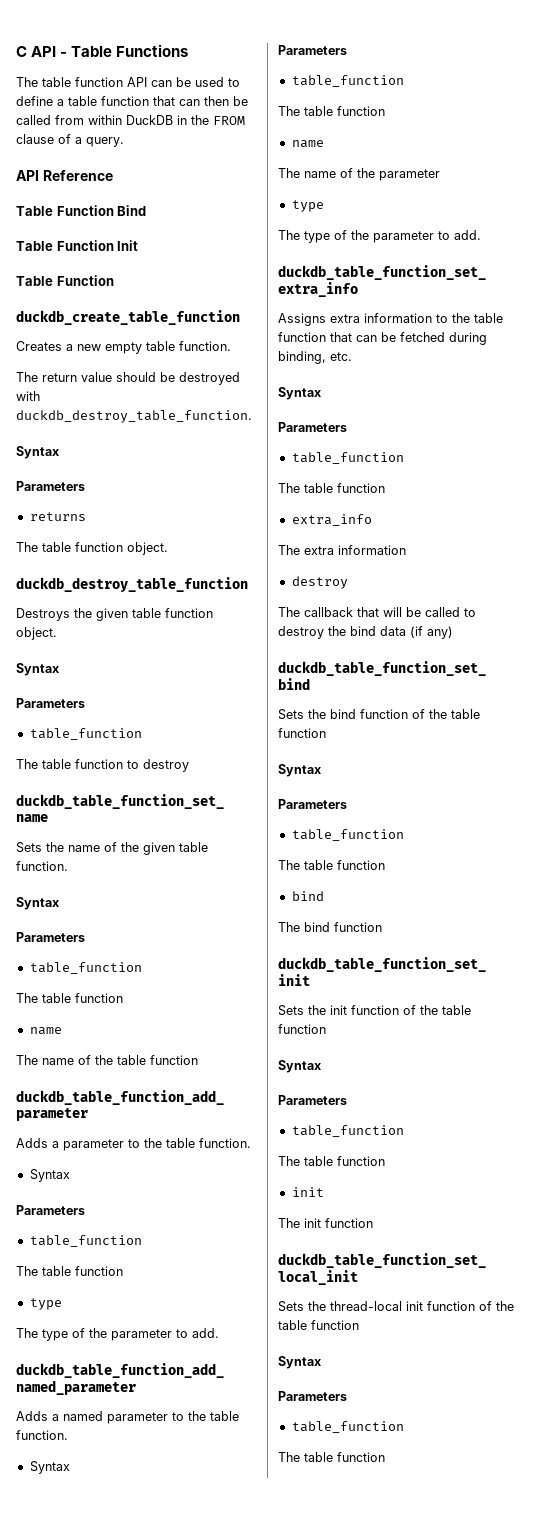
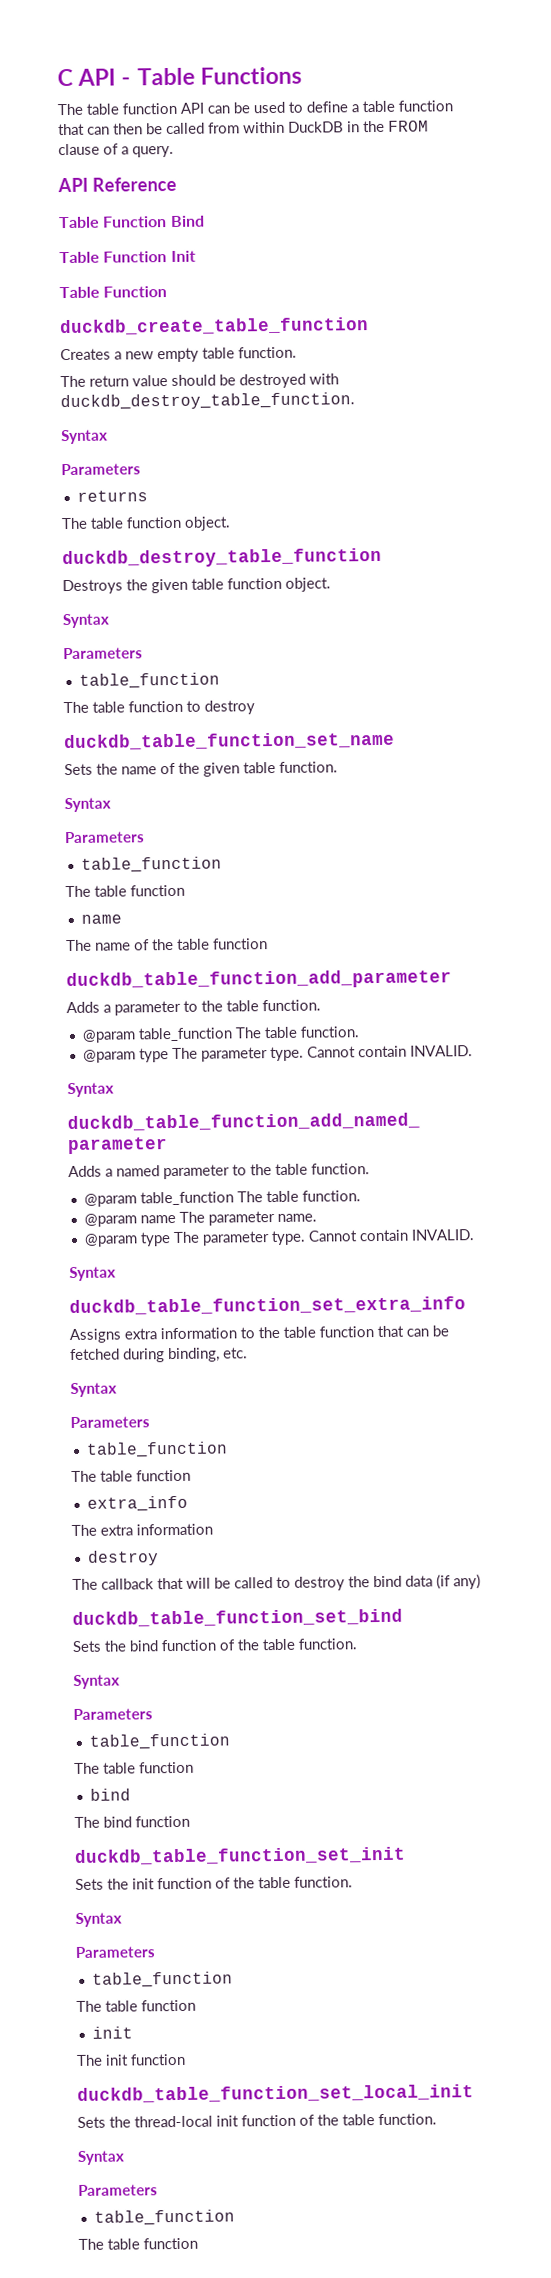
  Adds a parameter to the table function.
+ @param table_function The table function.
+ @param type The parameter type. Cannot contain INVALID.
  Syntax
- Parameters
- table_function
- The table function
- type
- The type of the parameter to add.
  Adds a named parameter to the table function.
+ @param table_function The table function.
+ @param name The parameter name.
+ @param type The parameter type. Cannot contain INVALID.
  Syntax
- Parameters
- table_function
- The table function
- name
- The name of the parameter
- type
- The type of the parameter to add.
- Sets the bind function of the table function
+ Sets the bind function of the table function.
- Sets the init function of the table function
+ Sets the init function of the table function.
- Sets the thread-local init function of the table function
+ Sets the thread-local init function of the table function.

